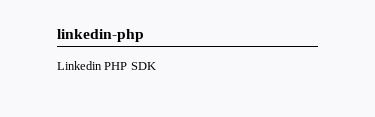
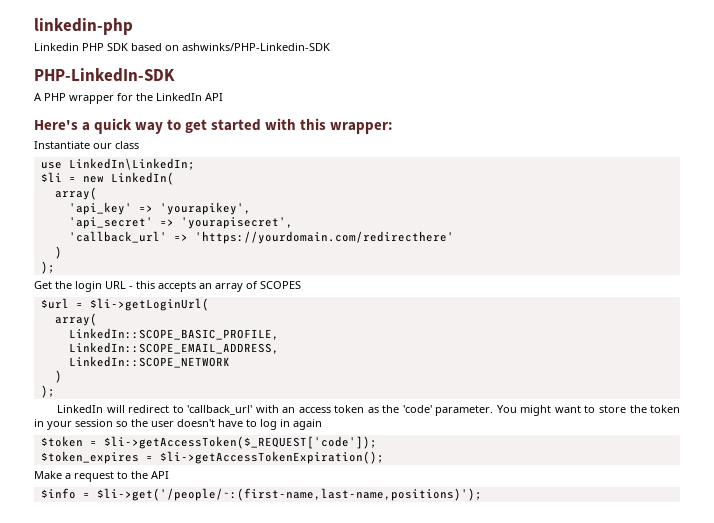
- Linkedin PHP SDK
+ Linkedin PHP SDK based on ashwinks/PHP-Linkedin-SDK
+ PHP-LinkedIn-SDK
+ A PHP wrapper for the LinkedIn API
+ Here's a quick way to get started with this wrapper:
+ Instantiate our class
+ use LinkedIn\LinkedIn;
+ $li = new LinkedIn(
+ array(
+ 'api_key' => 'yourapikey',
+ 'api_secret' => 'yourapisecret',
+ 'callback_url' => 'https://yourdomain.com/redirecthere'
+ )
+ );
+ Get the login URL - this accepts an array of SCOPES
+ $url = $li->getLoginUrl(
+ array(
+ LinkedIn::SCOPE_BASIC_PROFILE,
+ LinkedIn::SCOPE_EMAIL_ADDRESS,
+ LinkedIn::SCOPE_NETWORK
+ )
+ );
+ LinkedIn will redirect to 'callback_url' with an access token as the 'code' parameter. You might want to store the token in your session so the user doesn't have to log in again
+ $token = $li->getAccessToken($_REQUEST['code']);
+ $token_expires = $li->getAccessTokenExpiration();
+ Make a request to the API
+ $info = $li->get('/people/~:(first-name,last-name,positions)');

